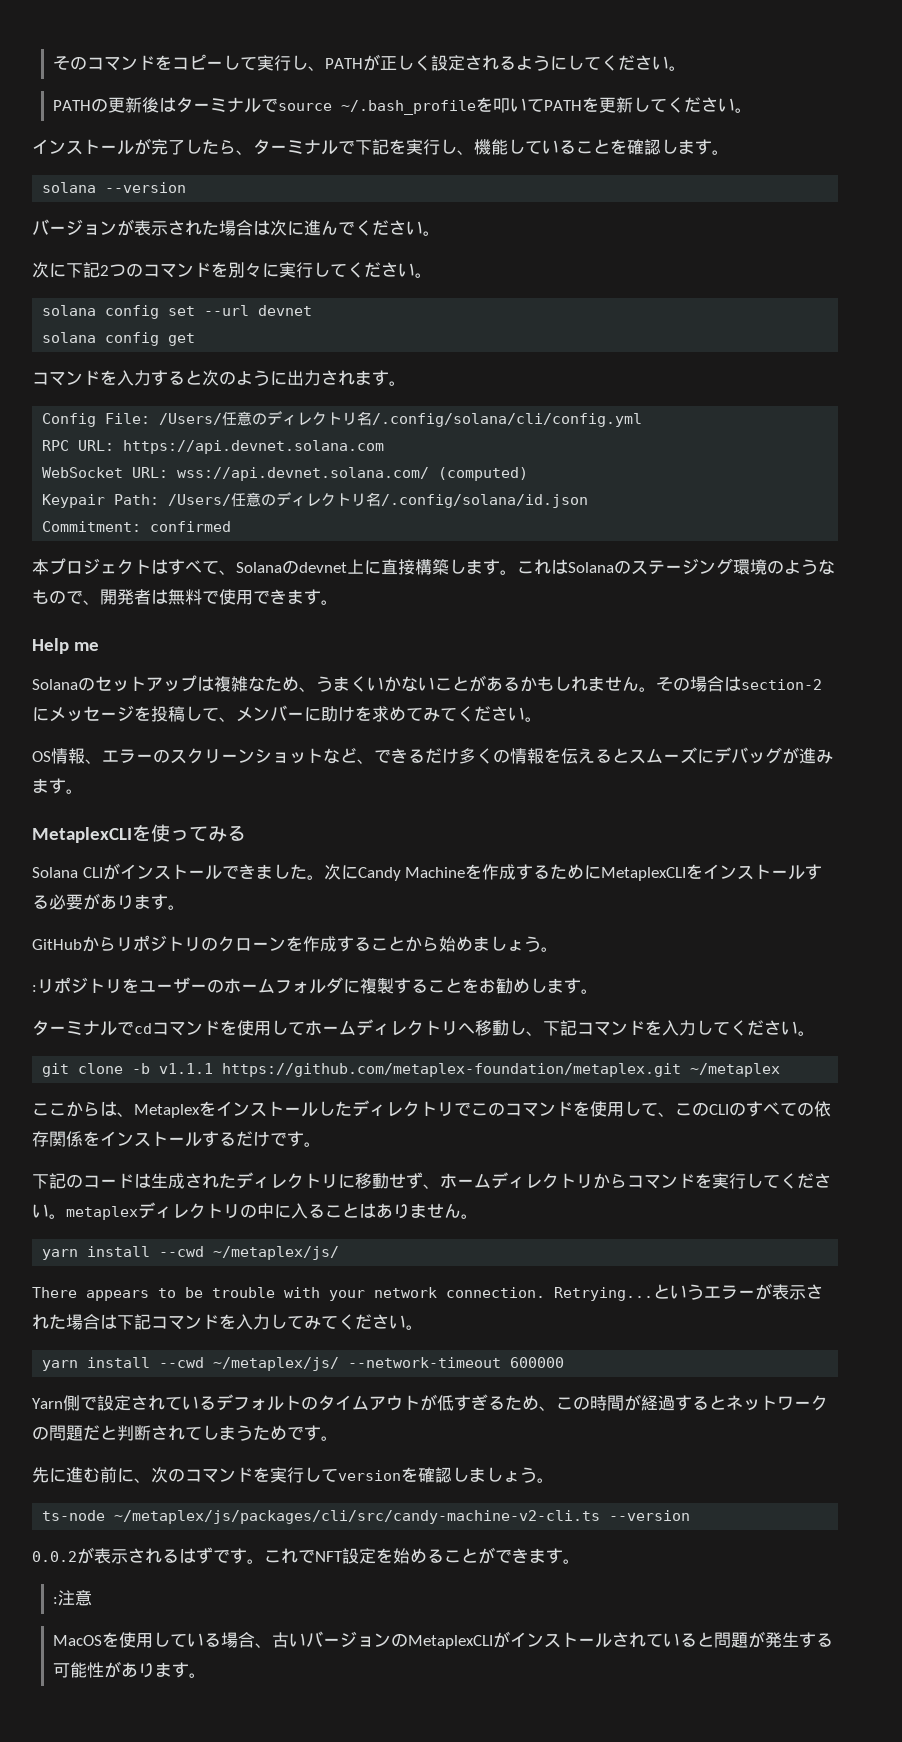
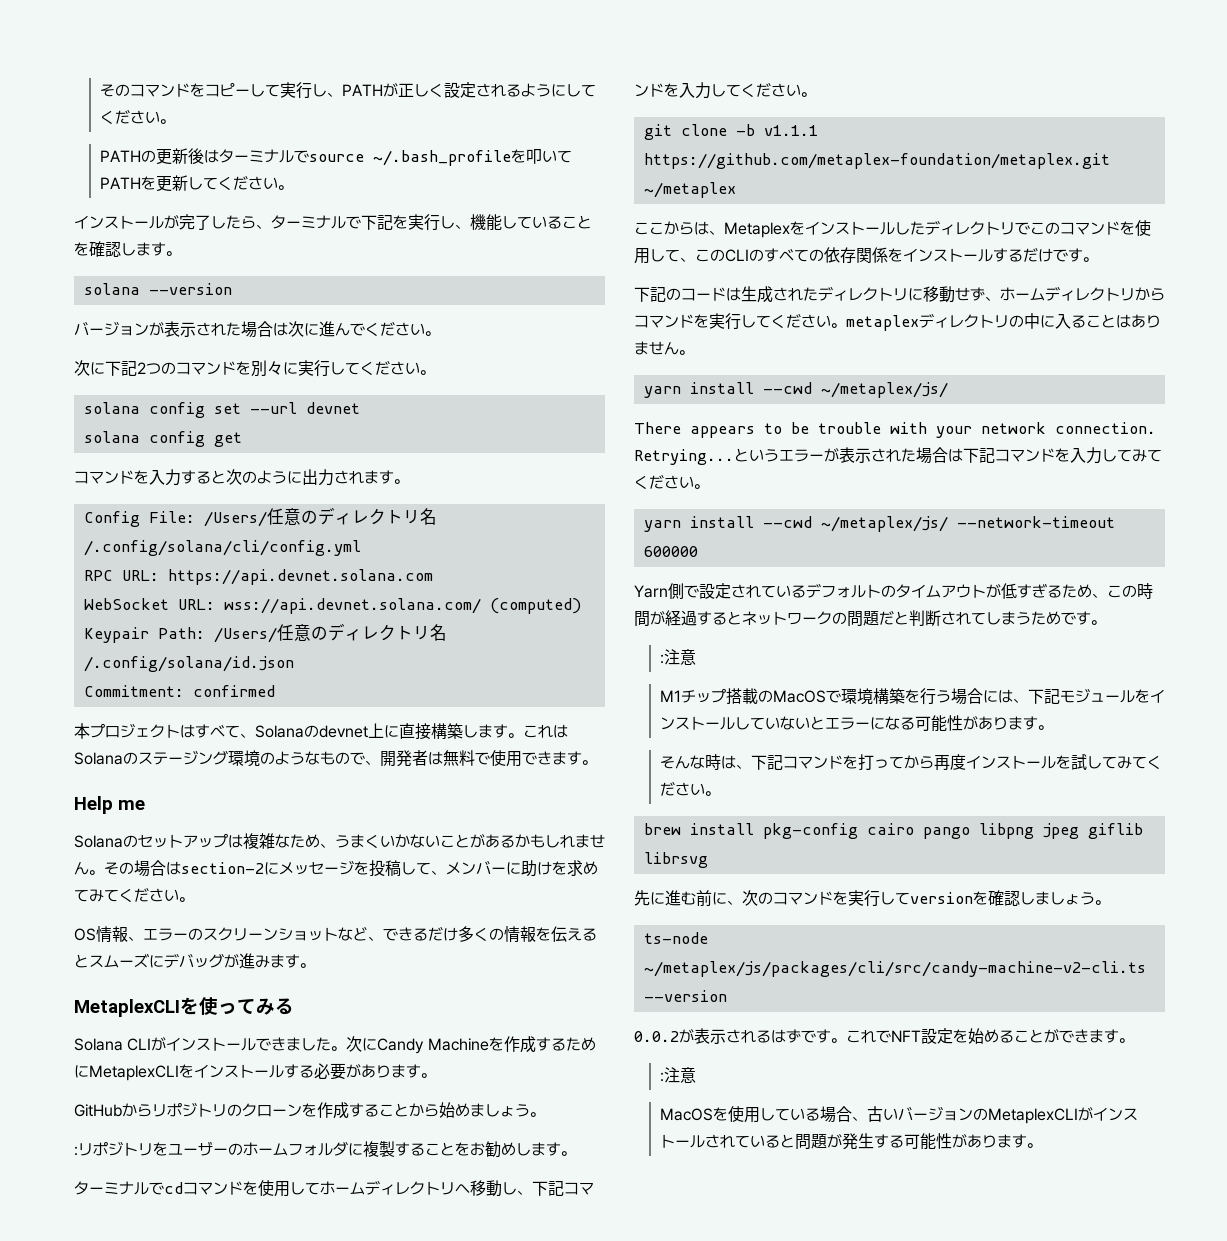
  Yarn側で設定されているデフォルトのタイムアウトが低すぎるため、この時間が経過するとネットワークの問題だと判断されてしまうためです。
+ :注意
+ M1チップ搭載のMacOSで環境構築を行う場合には、下記モジュールをインストールしていないとエラーになる可能性があります。
+ そんな時は、下記コマンドを打ってから再度インストールを試してみてください。
+ brew install pkg-config cairo pango libpng jpeg giflib librsvg

